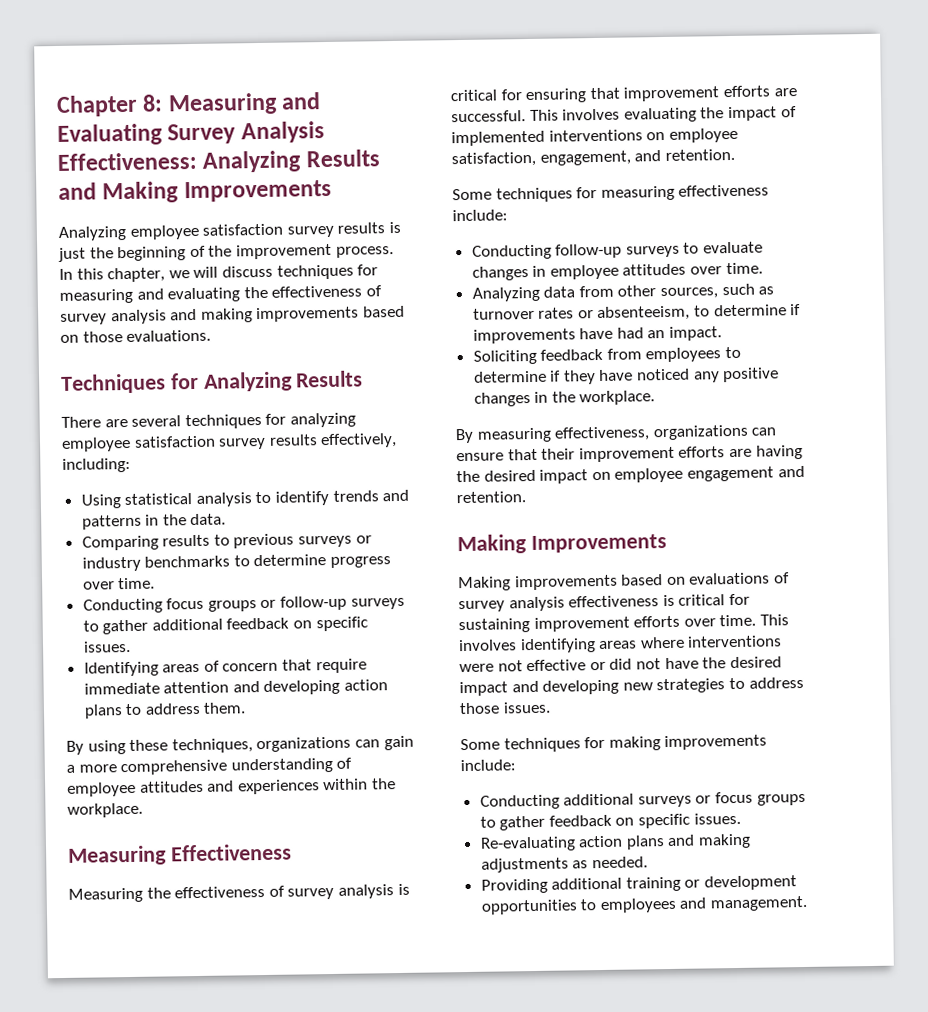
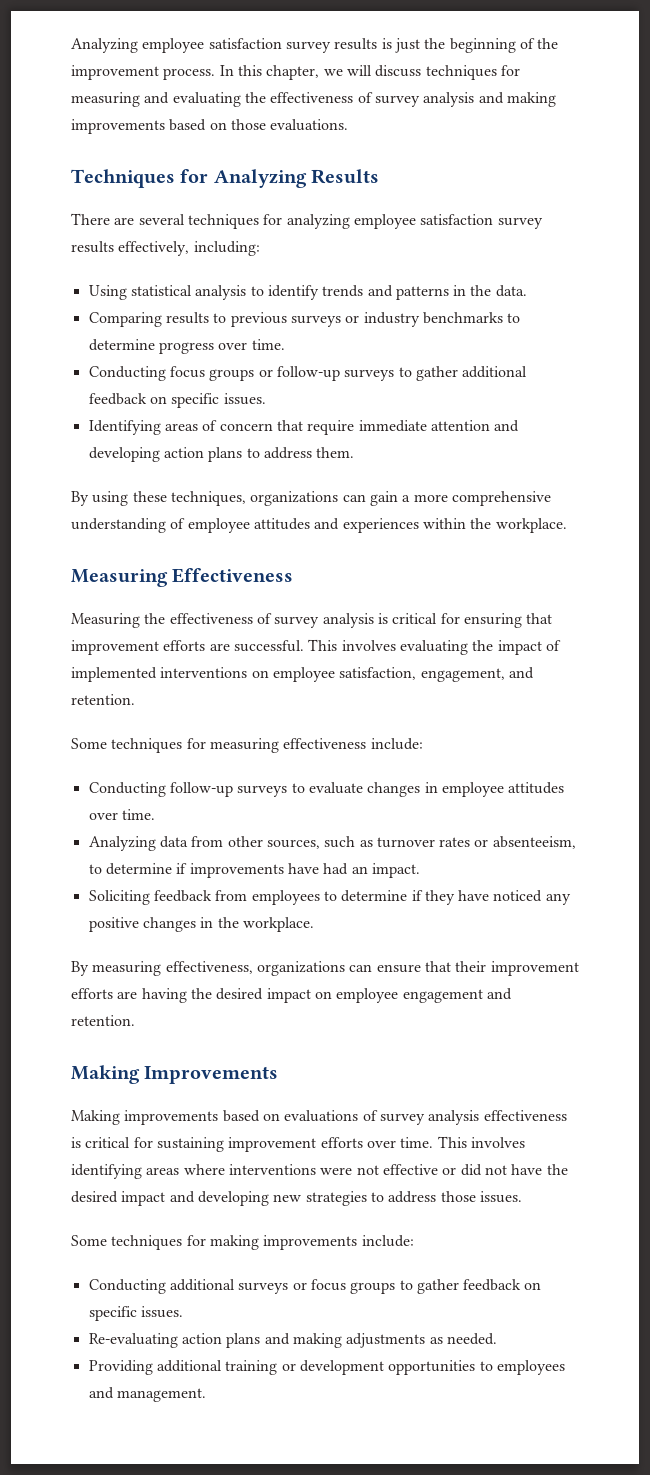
- Chapter 8: Measuring and Evaluating Survey Analysis Effectiveness: Analyzing Results and Making Improvements

